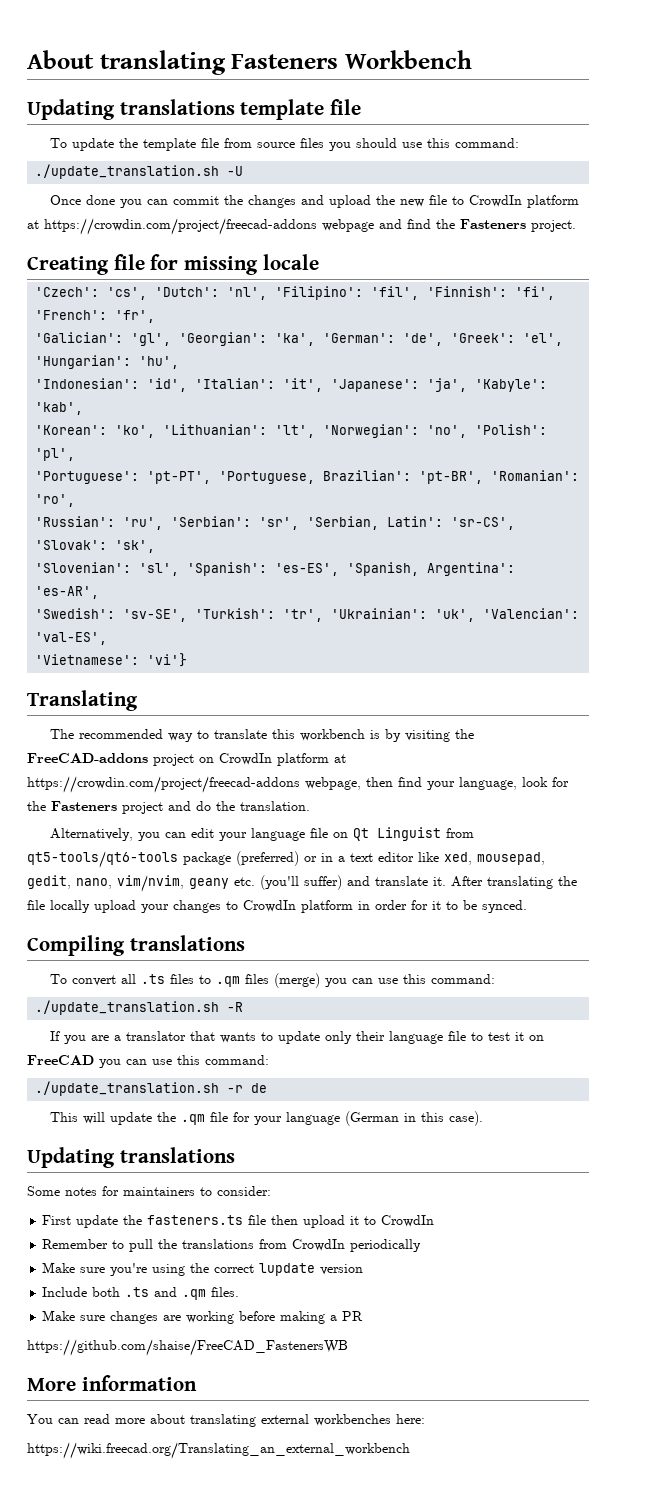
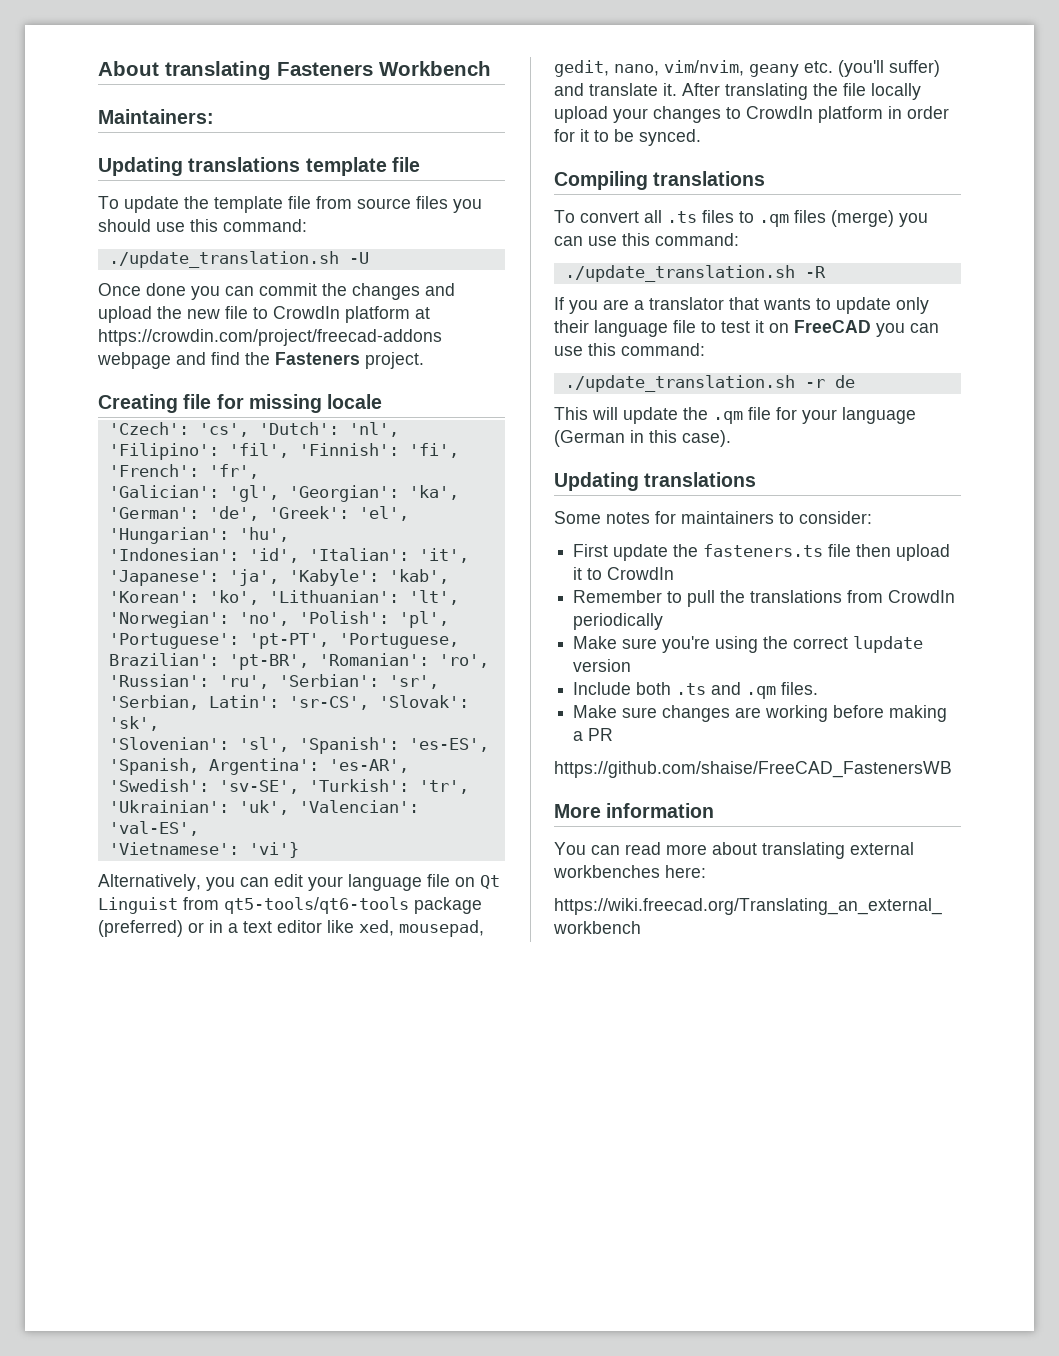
+ Maintainers:
- Translating
- The recommended way to translate this workbench is by visiting the FreeCAD-addons project on CrowdIn platform at https://crowdin.com/project/freecad-addons webpage, then find your language, look for the Fasteners project and do the translation.

